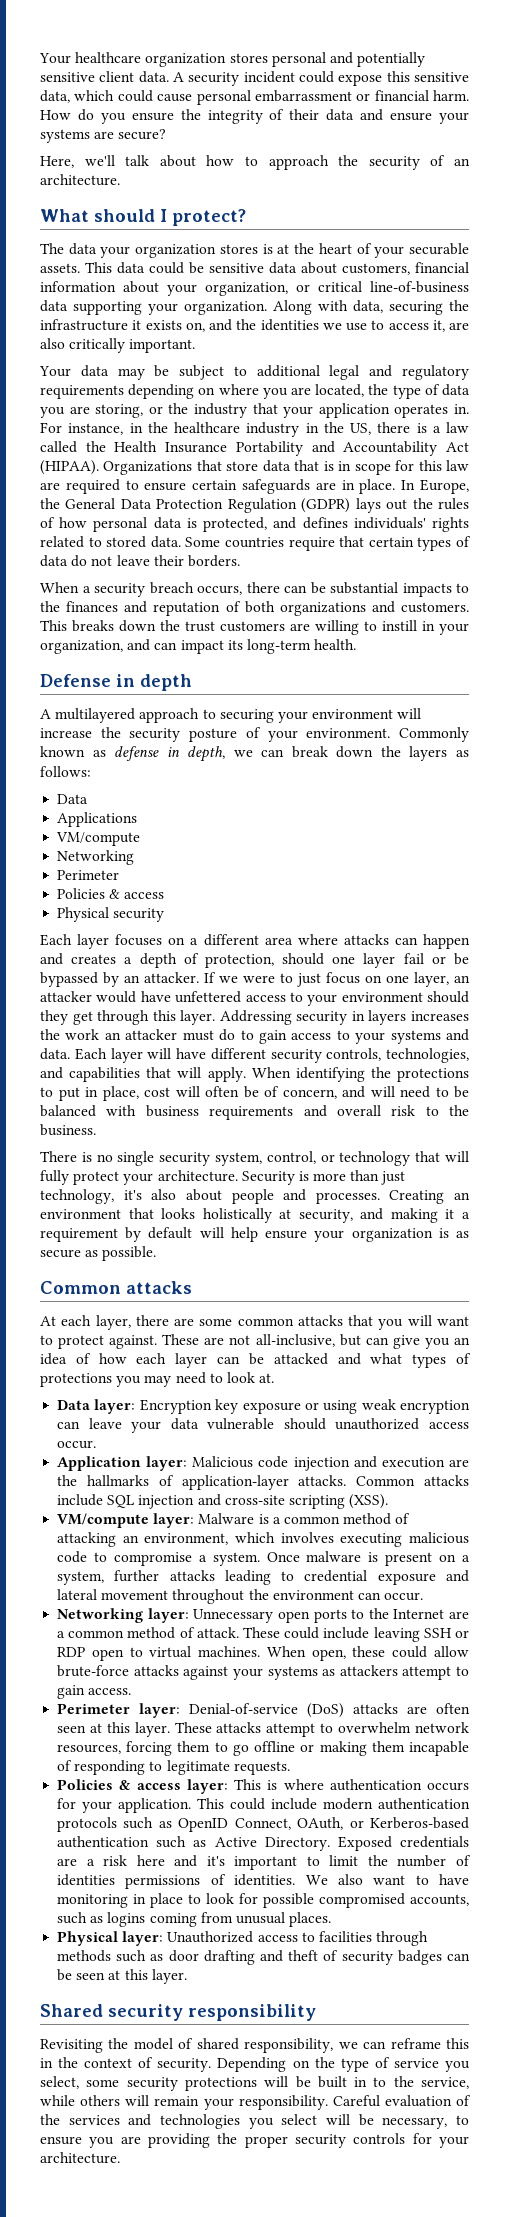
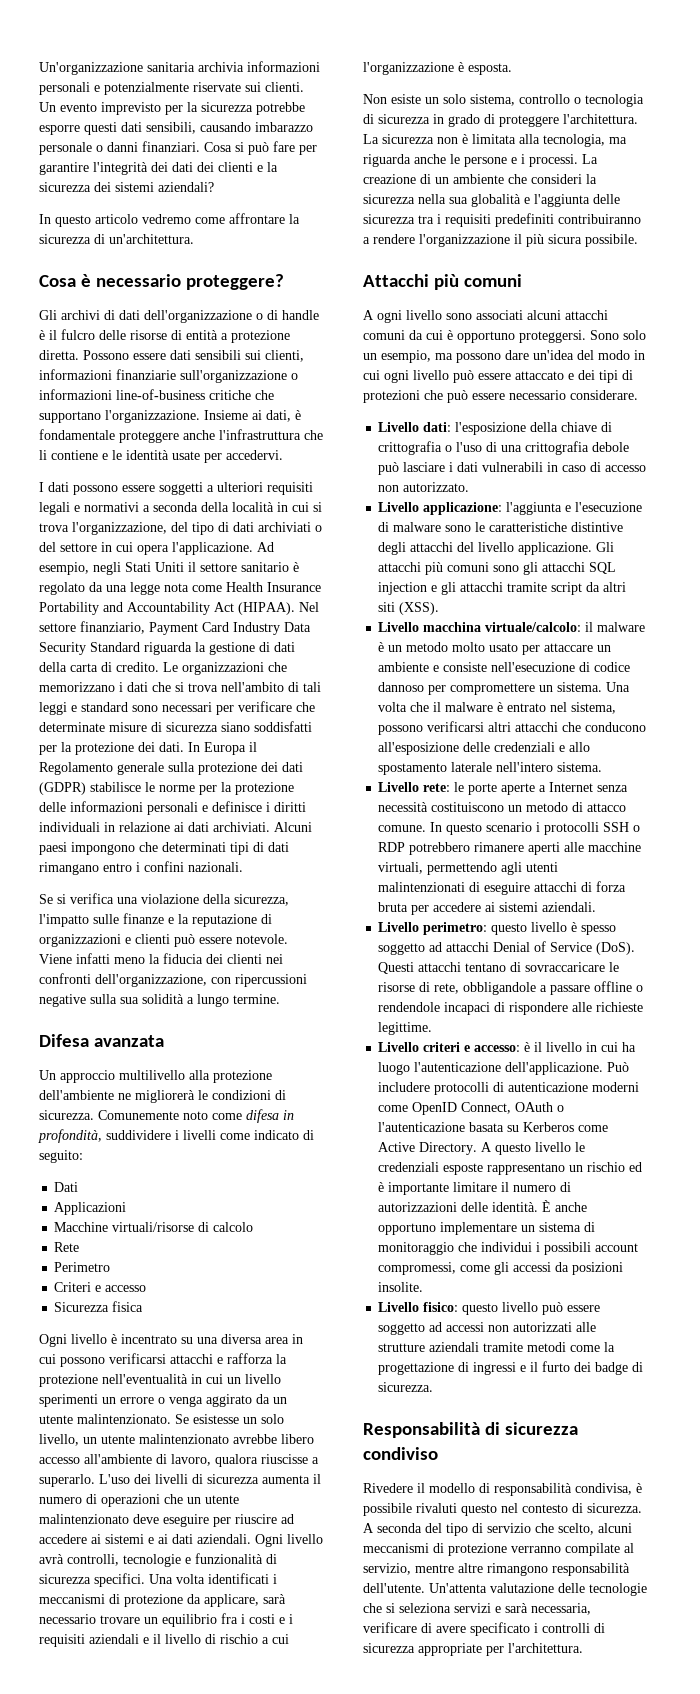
- Your healthcare organization stores personal and potentially sensitive client data. A security incident could expose this sensitive data, which could cause personal embarrassment or financial harm. How do you ensure the integrity of their data and ensure your systems are secure?
- Here, we'll talk about how to approach the security of an architecture.
- What should I protect?
- The data your organization stores is at the heart of your securable assets. This data could be sensitive data about customers, financial information about your organization, or critical line-of-business data supporting your organization. Along with data, securing the infrastructure it exists on, and the identities we use to access it, are also critically important.
- Your data may be subject to additional legal and regulatory requirements depending on where you are located, the type of data you are storing, or the industry that your application operates in. For instance, in the healthcare industry in the US, there is a law called the Health Insurance Portability and Accountability Act (HIPAA).
+ Un'organizzazione sanitaria archivia informazioni personali e potenzialmente riservate sui clienti. Un evento imprevisto per la sicurezza potrebbe esporre questi dati sensibili, causando imbarazzo personale o danni finanziari. Cosa si può fare per garantire l'integrità dei dati dei clienti e la sicurezza dei sistemi aziendali?
+ In questo articolo vedremo come affrontare la sicurezza di un'architettura.
+ Cosa è necessario proteggere?
+ Gli archivi di dati dell'organizzazione o di handle è il fulcro delle risorse di entità a protezione diretta. Possono essere dati sensibili sui clienti, informazioni finanziarie sull'organizzazione o informazioni line-of-business critiche che supportano l'organizzazione. Insieme ai dati, è fondamentale proteggere anche l'infrastruttura che li contiene e le identità usate per accedervi.
+ I dati possono essere soggetti a ulteriori requisiti legali e normativi a seconda della località in cui si trova l'organizzazione, del tipo di dati archiviati o del settore in cui opera l'applicazione. Ad esempio, negli Stati Uniti il settore sanitario è regolato da una legge nota come Health Insurance Portability and Accountability Act (HIPAA).
- Organizations that store data that is in scope for this law are required to ensure certain safeguards are in place. In Europe, the General Data Protection Regulation (GDPR) lays out the rules of how personal data is protected, and defines individuals' rights related to stored data. Some countries require that certain types of data do not leave their borders.
- When a security breach occurs, there can be substantial impacts to the finances and reputation of both organizations and customers. This breaks down the trust customers are willing to instill in your organization, and can impact its long-term health.
- Defense in depth
- A multilayered approach to securing your environment will increase the security posture of your environment. Commonly known as defense in depth, we can break down the layers as follows:
- Data
- Applications
- VM/compute
- Networking
- Perimeter
- Policies & access
- Physical security
- Each layer focuses on a different area where attacks can happen and creates a depth of protection, should one layer fail or be bypassed by an attacker. If we were to just focus on one layer, an attacker would have unfettered access to your environment should they get through this layer. Addressing security in layers increases the work an attacker must do to gain access to your systems and data. Each layer will have different security controls, technologies, and capabilities that will apply. When identifying the protections to put in place, cost will often be of concern, and will need to be balanced with business requirements and overall risk to the business.
- There is no single security system, control, or technology that will fully protect your architecture. Security is more than just technology, it's also about people and processes. Creating an environment that looks holistically at security, and making it a requirement by default will help ensure your organization is as secure as possible.
- Common attacks
- At each layer, there are some common attacks that you will want to protect against. These are not all-inclusive, but can give you an idea of how each layer can be attacked and what types of protections you may need to look at.
- Data layer: Encryption key exposure or using weak encryption can leave your data vulnerable should unauthorized access occur.
- Application layer: Malicious code injection and execution are the hallmarks of application-layer attacks. Common attacks include SQL injection and cross-site scripting (XSS).
- VM/compute layer: Malware is a common method of attacking an environment, which involves executing malicious code to compromise a system. Once malware is present on a system, further attacks leading to credential exposure and lateral movement throughout the environment can occur.
- Networking layer: Unnecessary open ports to the Internet are a common method of attack. These could include leaving SSH or RDP open to virtual machines. When open, these could allow brute-force attacks against your systems as attackers attempt to gain access.
- Perimeter layer: Denial-of-service (DoS) attacks are often seen at this layer. These attacks attempt to overwhelm network resources, forcing them to go offline or making them incapable of responding to legitimate requests.
- Policies & access layer: This is where authentication occurs for your application. This could include modern authentication protocols such as OpenID Connect, OAuth, or Kerberos-based authentication such as Active Directory. Exposed credentials are a risk here and it's important to limit the number of identities permissions of identities. We also want to have monitoring in place to look for possible compromised accounts, such as logins coming from unusual places.
- Physical layer: Unauthorized access to facilities through methods such as door drafting and theft of security badges can be seen at this layer.
- Shared security responsibility
- Revisiting the model of shared responsibility, we can reframe this in the context of security. Depending on the type of service you select, some security protections will be built in to the service, while others will remain your responsibility. Careful evaluation of the services and technologies you select will be necessary, to ensure you are providing the proper security controls for your architecture.
+ Nel settore finanziario, Payment Card Industry Data Security Standard riguarda la gestione di dati della carta di credito. Le organizzazioni che memorizzano i dati che si trova nell'ambito di tali leggi e standard sono necessari per verificare che determinate misure di sicurezza siano soddisfatti per la protezione dei dati. In Europa il Regolamento generale sulla protezione dei dati (GDPR) stabilisce le norme per la protezione delle informazioni personali e definisce i diritti individuali in relazione ai dati archiviati. Alcuni paesi impongono che determinati tipi di dati rimangano entro i confini nazionali.
+ Se si verifica una violazione della sicurezza, l'impatto sulle finanze e la reputazione di organizzazioni e clienti può essere notevole. Viene infatti meno la fiducia dei clienti nei confronti dell'organizzazione, con ripercussioni negative sulla sua solidità a lungo termine.
+ Difesa avanzata
+ Un approccio multilivello alla protezione dell'ambiente ne migliorerà le condizioni di sicurezza. Comunemente noto come difesa in profondità, suddividere i livelli come indicato di seguito:
+ Dati
+ Applicazioni
+ Macchine virtuali/risorse di calcolo
+ Rete
+ Perimetro
+ Criteri e accesso
+ Sicurezza fisica
+ Ogni livello è incentrato su una diversa area in cui possono verificarsi attacchi e rafforza la protezione nell'eventualità in cui un livello sperimenti un errore o venga aggirato da un utente malintenzionato. Se esistesse un solo livello, un utente malintenzionato avrebbe libero accesso all'ambiente di lavoro, qualora riuscisse a superarlo. L'uso dei livelli di sicurezza aumenta il numero di operazioni che un utente malintenzionato deve eseguire per riuscire ad accedere ai sistemi e ai dati aziendali. Ogni livello avrà controlli, tecnologie e funzionalità di sicurezza specifici. Una volta identificati i meccanismi di protezione da applicare, sarà necessario trovare un equilibrio fra i costi e i requisiti aziendali e il livello di rischio a cui l'organizzazione è esposta.
+ Non esiste un solo sistema, controllo o tecnologia di sicurezza in grado di proteggere l'architettura. La sicurezza non è limitata alla tecnologia, ma riguarda anche le persone e i processi. La creazione di un ambiente che consideri la sicurezza nella sua globalità e l'aggiunta delle sicurezza tra i requisiti predefiniti contribuiranno a rendere l'organizzazione il più sicura possibile.
+ Attacchi più comuni
+ A ogni livello sono associati alcuni attacchi comuni da cui è opportuno proteggersi. Sono solo un esempio, ma possono dare un'idea del modo in cui ogni livello può essere attaccato e dei tipi di protezioni che può essere necessario considerare.
+ Livello dati: l'esposizione della chiave di crittografia o l'uso di una crittografia debole può lasciare i dati vulnerabili in caso di accesso non autorizzato.
+ Livello applicazione: l'aggiunta e l'esecuzione di malware sono le caratteristiche distintive degli attacchi del livello applicazione. Gli attacchi più comuni sono gli attacchi SQL injection e gli attacchi tramite script da altri siti (XSS).
+ Livello macchina virtuale/calcolo: il malware è un metodo molto usato per attaccare un ambiente e consiste nell'esecuzione di codice dannoso per compromettere un sistema. Una volta che il malware è entrato nel sistema, possono verificarsi altri attacchi che conducono all'esposizione delle credenziali e allo spostamento laterale nell'intero sistema.
+ Livello rete: le porte aperte a Internet senza necessità costituiscono un metodo di attacco comune. In questo scenario i protocolli SSH o RDP potrebbero rimanere aperti alle macchine virtuali, permettendo agli utenti malintenzionati di eseguire attacchi di forza bruta per accedere ai sistemi aziendali.
+ Livello perimetro: questo livello è spesso soggetto ad attacchi Denial of Service (DoS). Questi attacchi tentano di sovraccaricare le risorse di rete, obbligandole a passare offline o rendendole incapaci di rispondere alle richieste legittime.
+ Livello criteri e accesso: è il livello in cui ha luogo l'autenticazione dell'applicazione. Può includere protocolli di autenticazione moderni come OpenID Connect, OAuth o l'autenticazione basata su Kerberos come Active Directory. A questo livello le credenziali esposte rappresentano un rischio ed è importante limitare il numero di autorizzazioni delle identità. È anche opportuno implementare un sistema di monitoraggio che individui i possibili account compromessi, come gli accessi da posizioni insolite.
+ Livello fisico: questo livello può essere soggetto ad accessi non autorizzati alle strutture aziendali tramite metodi come la progettazione di ingressi e il furto dei badge di sicurezza.
+ Responsabilità di sicurezza condiviso
+ Rivedere il modello di responsabilità condivisa, è possibile rivaluti questo nel contesto di sicurezza. A seconda del tipo di servizio che scelto, alcuni meccanismi di protezione verranno compilate al servizio, mentre altre rimangono responsabilità dell'utente. Un'attenta valutazione delle tecnologie che si seleziona servizi e sarà necessaria, verificare di avere specificato i controlli di sicurezza appropriate per l'architettura.

